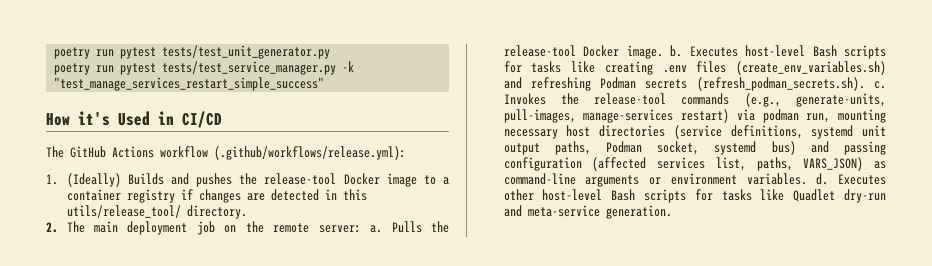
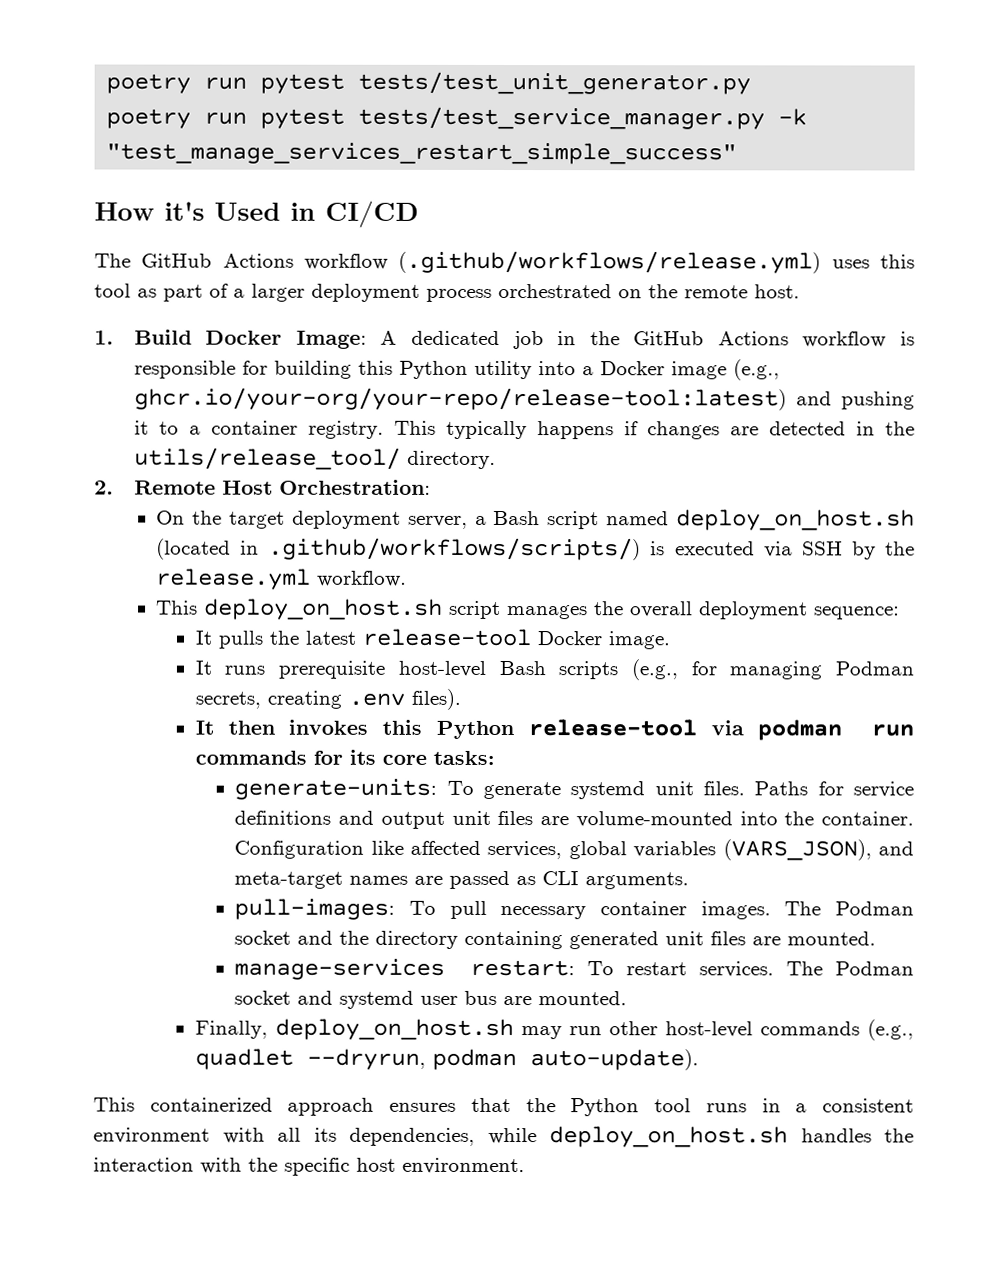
- The GitHub Actions workflow (.github/workflows/release.yml):
- 1. (Ideally) Builds and pushes the release-tool Docker image to a container registry if changes are detected in this utils/release_tool/ directory.
+ The GitHub Actions workflow (.github/workflows/release.yml) uses this tool as part of a larger deployment process orchestrated on the remote host.
+ 1. Build Docker Image: A dedicated job in the GitHub Actions workflow is responsible for building this Python utility into a Docker image (e.g., ghcr.io/your-org/your-repo/release-tool:latest) and pushing it to a container registry. This typically happens if changes are detected in the utils/release_tool/ directory.
- 2. The main deployment job on the remote server: a. Pulls the release-tool Docker image. b. Executes host-level Bash scripts for tasks like creating .env files (create_env_variables.sh) and refreshing Podman secrets (refresh_podman_secrets.sh). c. Invokes the release-tool commands (e.g., generate-units, pull-images, manage-services restart) via podman run, mounting necessary host directories (service definitions, systemd unit output paths, Podman socket, systemd bus) and passing configuration (affected services list, paths, VARS_JSON) as command-line arguments or environment variables. d. Executes other host-level Bash scripts for tasks like Quadlet dry-run and meta-service generation.
+ 2. Remote Host Orchestration:
+ On the target deployment server, a Bash script named deploy_on_host.sh (located in .github/workflows/scripts/) is executed via SSH by the release.yml workflow.
+ This deploy_on_host.sh script manages the overall deployment sequence:
+ It pulls the latest release-tool Docker image.
+ It runs prerequisite host-level Bash scripts (e.g., for managing Podman secrets, creating .env files).
+ It then invokes this Python release-tool via podman run commands for its core tasks:
+ generate-units: To generate systemd unit files. Paths for service definitions and output unit files are volume-mounted into the container. Configuration like affected services, global variables (VARS_JSON), and meta-target names are passed as CLI arguments.
+ pull-images: To pull necessary container images. The Podman socket and the directory containing generated unit files are mounted.
+ manage-services restart: To restart services. The Podman socket and systemd user bus are mounted.
+ Finally, deploy_on_host.sh may run other host-level commands (e.g., quadlet --dryrun, podman auto-update).
+ This containerized approach ensures that the Python tool runs in a consistent environment with all its dependencies, while deploy_on_host.sh handles the interaction with the specific host environment.

